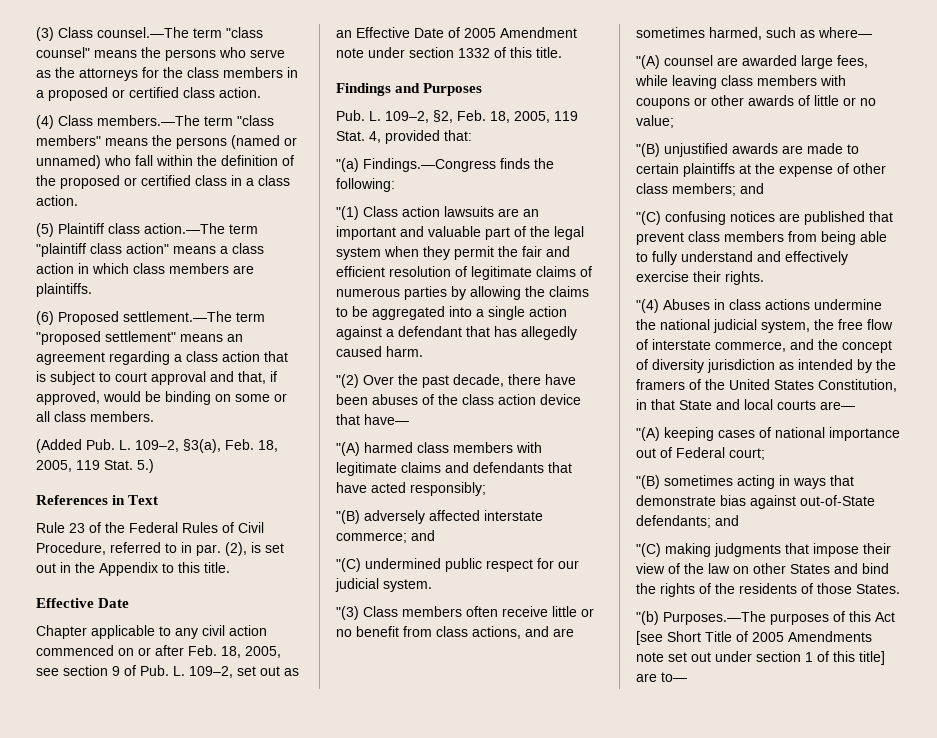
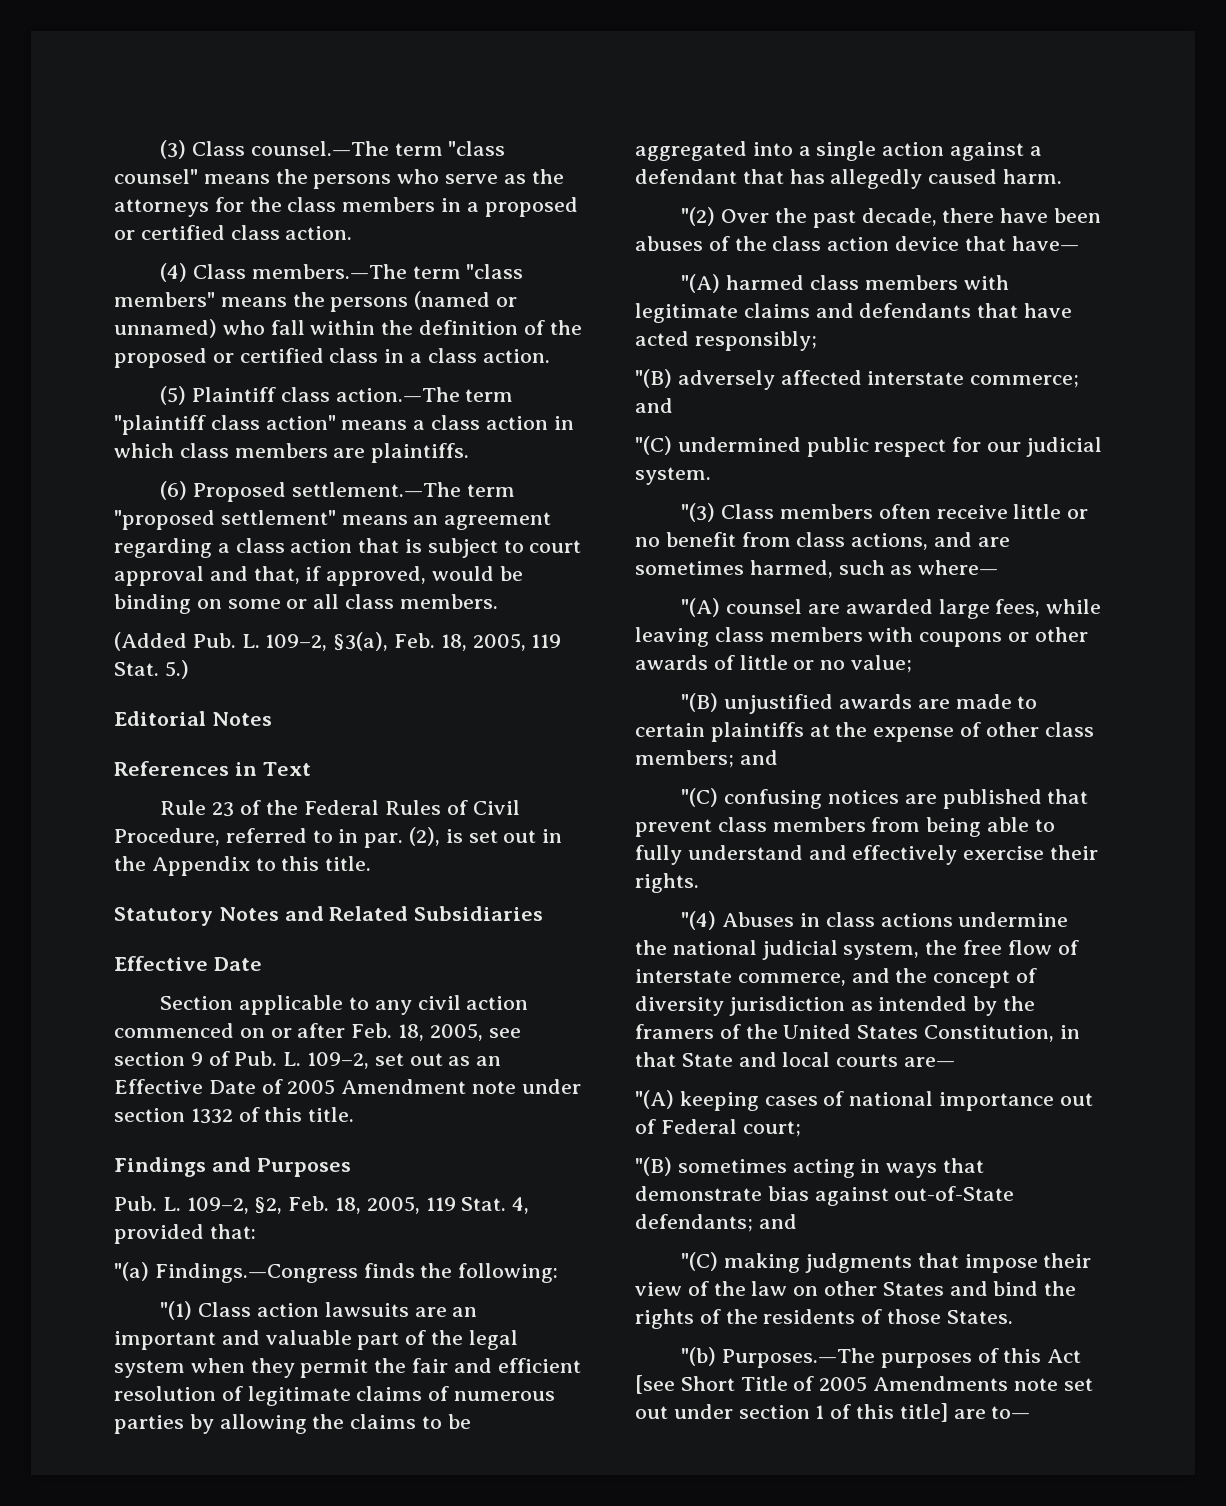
+ Editorial Notes
+ Statutory Notes and Related Subsidiaries
- Chapter applicable to any civil action commenced on or after Feb. 18, 2005, see section 9 of Pub. L. 109–2, set out as an Effective Date of 2005 Amendment note under section 1332 of this title.
+ Section applicable to any civil action commenced on or after Feb. 18, 2005, see section 9 of Pub. L. 109–2, set out as an Effective Date of 2005 Amendment note under section 1332 of this title.

